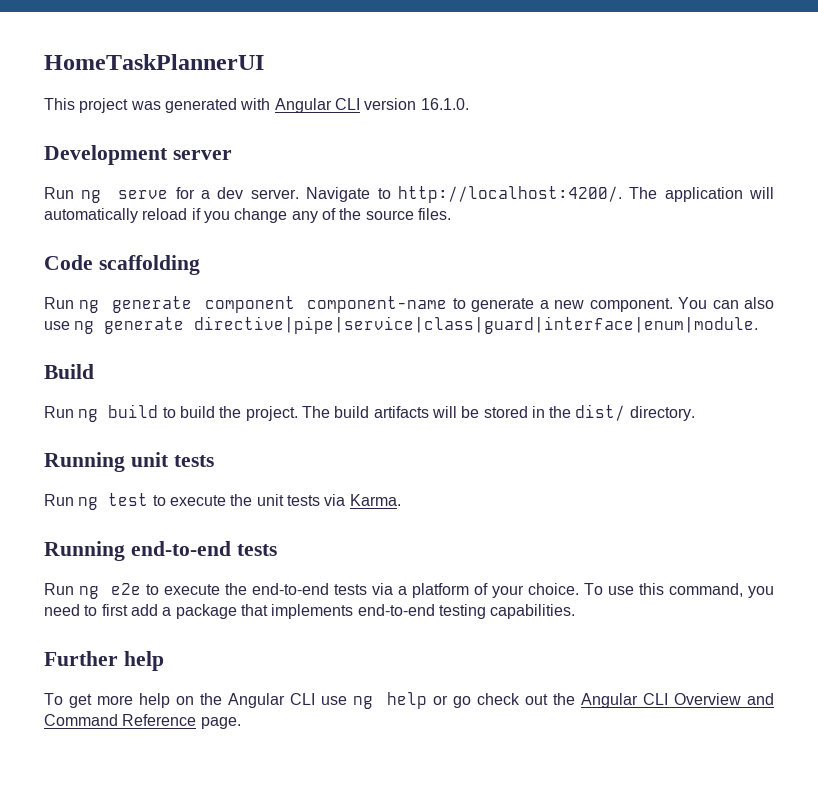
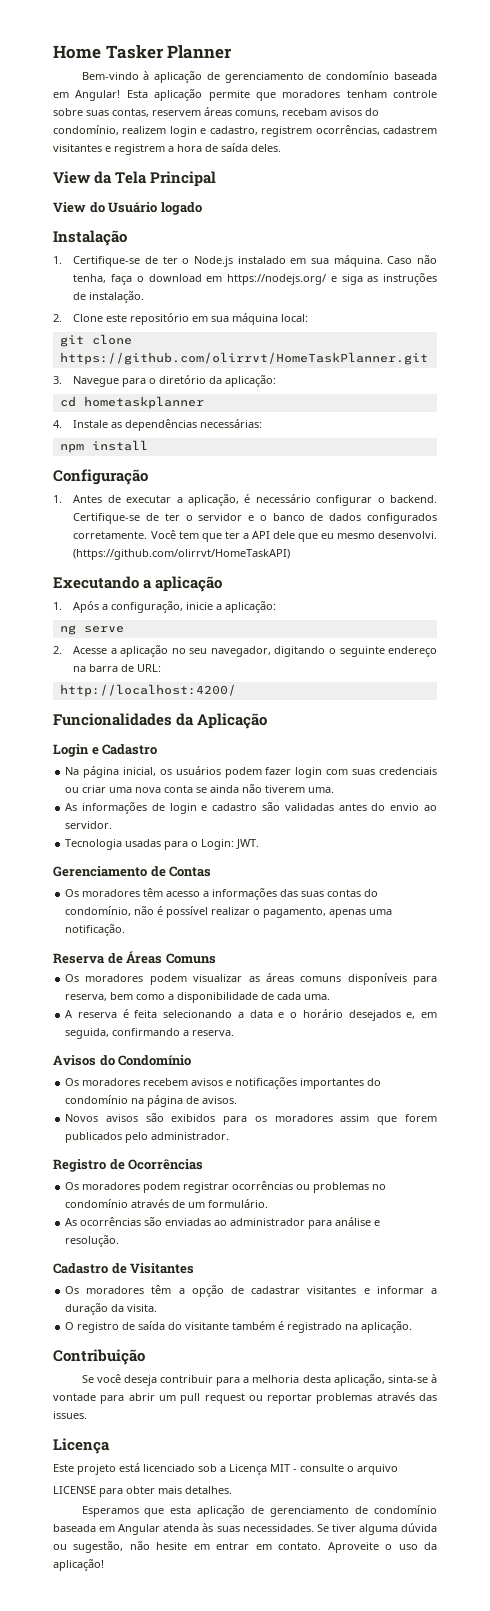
- HomeTaskPlannerUI
- This project was generated with Angular CLI version 16.1.0.
- Development server
- Run ng serve for a dev server. Navigate to http://localhost:4200/. The application will automatically reload if you change any of the source files.
- Code scaffolding
- Run ng generate component component-name to generate a new component. You can also use ng generate directive|pipe|service|class|guard|interface|enum|module.
- Build
- Run ng build to build the project. The build artifacts will be stored in the dist/ directory.
- Running unit tests
- Run ng test to execute the unit tests via Karma.
- Running end-to-end tests
- Run ng e2e to execute the end-to-end tests via a platform of your choice. To use this command, you need to first add a package that implements end-to-end testing capabilities.
- Further help
- To get more help on the Angular CLI use ng help or go check out the Angular CLI Overview and Command Reference page.
+ Home Tasker Planner
+ Bem-vindo à aplicação de gerenciamento de condomínio baseada em Angular! Esta aplicação permite que moradores tenham controle sobre suas contas, reservem áreas comuns, recebam avisos do condomínio, realizem login e cadastro, registrem ocorrências, cadastrem visitantes e registrem a hora de saída deles.
+ View da Tela Principal
+ View do Usuário logado
+ Instalação
+ 1. Certifique-se de ter o Node.js instalado em sua máquina. Caso não tenha, faça o download em https://nodejs.org/ e siga as instruções de instalação.
+ 2. Clone este repositório em sua máquina local:
+ git clone https://github.com/olirrvt/HomeTaskPlanner.git
+ 3. Navegue para o diretório da aplicação:
+ cd hometaskplanner
+ 4. Instale as dependências necessárias:
+ npm install
+ Configuração
+ 1. Antes de executar a aplicação, é necessário configurar o backend. Certifique-se de ter o servidor e o banco de dados configurados corretamente. Você tem que ter a API dele que eu mesmo desenvolvi. (https://github.com/olirrvt/HomeTaskAPI)
+ Executando a aplicação
+ 1. Após a configuração, inicie a aplicação:
+ ng serve
+ 2. Acesse a aplicação no seu navegador, digitando o seguinte endereço na barra de URL:
+ http://localhost:4200/
+ Funcionalidades da Aplicação
+ Login e Cadastro
+ Na página inicial, os usuários podem fazer login com suas credenciais ou criar uma nova conta se ainda não tiverem uma.
+ As informações de login e cadastro são validadas antes do envio ao servidor.
+ Tecnologia usadas para o Login: JWT.
+ Gerenciamento de Contas
+ Os moradores têm acesso a informações das suas contas do condomínio, não é possível realizar o pagamento, apenas uma notificação.
+ Reserva de Áreas Comuns
+ Os moradores podem visualizar as áreas comuns disponíveis para reserva, bem como a disponibilidade de cada uma.
+ A reserva é feita selecionando a data e o horário desejados e, em seguida, confirmando a reserva.
+ Avisos do Condomínio
+ Os moradores recebem avisos e notificações importantes do condomínio na página de avisos.
+ Novos avisos são exibidos para os moradores assim que forem publicados pelo administrador.
+ Registro de Ocorrências
+ Os moradores podem registrar ocorrências ou problemas no condomínio através de um formulário.
+ As ocorrências são enviadas ao administrador para análise e resolução.
+ Cadastro de Visitantes
+ Os moradores têm a opção de cadastrar visitantes e informar a duração da visita.
+ O registro de saída do visitante também é registrado na aplicação.
+ Contribuição
+ Se você deseja contribuir para a melhoria desta aplicação, sinta-se à vontade para abrir um pull request ou reportar problemas através das issues.
+ Licença
+ Este projeto está licenciado sob a Licença MIT - consulte o arquivo
+ LICENSE para obter mais detalhes.
+ Esperamos que esta aplicação de gerenciamento de condomínio baseada em Angular atenda às suas necessidades. Se tiver alguma dúvida ou sugestão, não hesite em entrar em contato. Aproveite o uso da aplicação!

